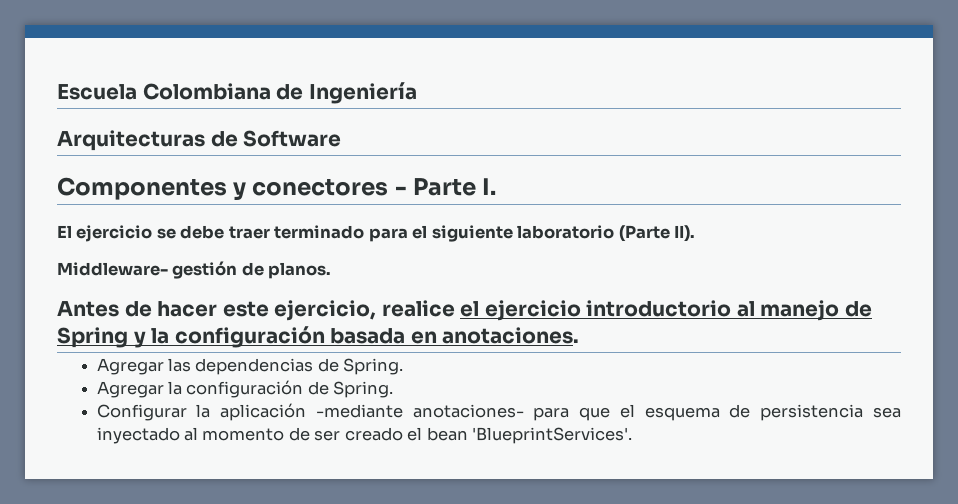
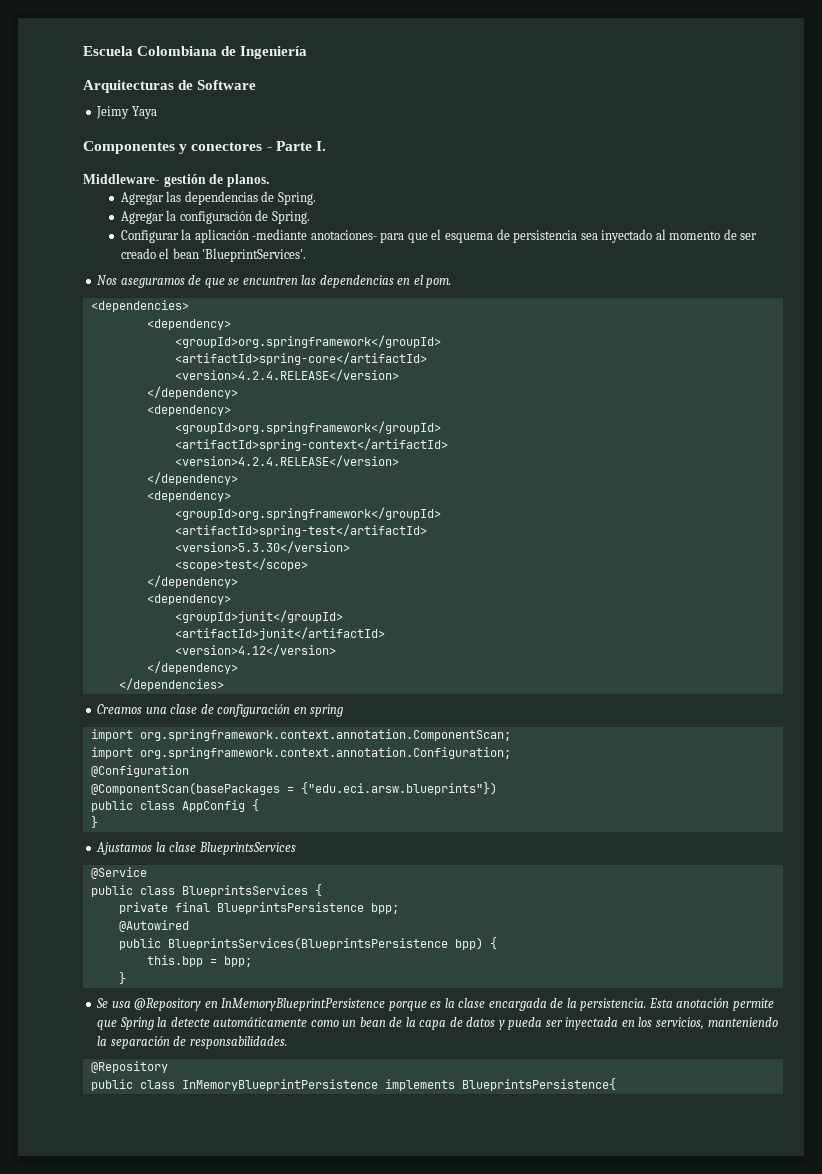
+ Jeimy Yaya
- El ejercicio se debe traer terminado para el siguiente laboratorio (Parte II).
  Middleware- gestión de planos.
- Antes de hacer este ejercicio, realice el ejercicio introductorio al manejo de Spring y la configuración basada en anotaciones.
+ Nos aseguramos de que se encuntren las dependencias en el pom.
+ <dependencies>
+ <dependency>
+ <groupId>org.springframework</groupId>
+ <artifactId>spring-core</artifactId>
+ <version>4.2.4.RELEASE</version>
+ </dependency>
+ <dependency>
+ <groupId>org.springframework</groupId>
+ <artifactId>spring-context</artifactId>
+ <version>4.2.4.RELEASE</version>
+ </dependency>
+ <dependency>
+ <groupId>org.springframework</groupId>
+ <artifactId>spring-test</artifactId>
+ <version>5.3.30</version>
+ <scope>test</scope>
+ </dependency>
+ <dependency>
+ <groupId>junit</groupId>
+ <artifactId>junit</artifactId>
+ <version>4.12</version>
+ </dependency>
+ </dependencies>
+ Creamos una clase de configuración en spring
+ import org.springframework.context.annotation.ComponentScan;
+ import org.springframework.context.annotation.Configuration;
+ @Configuration
+ @ComponentScan(basePackages = {"edu.eci.arsw.blueprints"})
+ public class AppConfig {
+ }
+ Ajustamos la clase BlueprintsServices
+ @Service
+ public class BlueprintsServices {
+ private final BlueprintsPersistence bpp;
+ @Autowired
+ public BlueprintsServices(BlueprintsPersistence bpp) {
+ this.bpp = bpp;
+ }
+ Se usa @Repository en InMemoryBlueprintPersistence porque es la clase encargada de la persistencia. Esta anotación permite que Spring la detecte automáticamente como un bean de la capa de datos y pueda ser inyectada en los servicios, manteniendo la separación de responsabilidades.
+ @Repository
+ public class InMemoryBlueprintPersistence implements BlueprintsPersistence{

